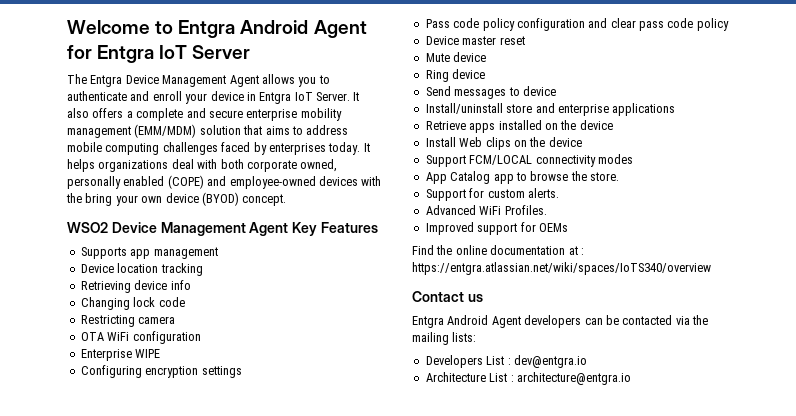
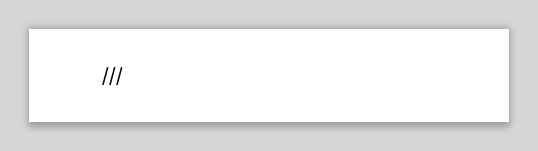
- Welcome to Entgra Android Agent for Entgra IoT Server
- The Entgra Device Management Agent allows you to authenticate and enroll your device in Entgra IoT Server. It also offers a complete and secure enterprise mobility management (EMM/MDM) solution that aims to address mobile computing challenges faced by enterprises today. It helps organizations deal with both corporate owned, personally enabled (COPE) and employee-owned devices with the bring your own device (BYOD) concept.
- WSO2 Device Management Agent Key Features
- Supports app management
- Device location tracking
- Retrieving device info
- Changing lock code
- Restricting camera
- OTA WiFi configuration
- Enterprise WIPE
- Configuring encryption settings
- Pass code policy configuration and clear pass code policy
- Device master reset
- Mute device
- Ring device
- Send messages to device
- Install/uninstall store and enterprise applications
- Retrieve apps installed on the device
- Install Web clips on the device
- Support FCM/LOCAL connectivity modes
- App Catalog app to browse the store.
- Support for custom alerts.
- Advanced WiFi Profiles.
- Improved support for OEMs
- Find the online documentation at : https://entgra.atlassian.net/wiki/spaces/IoTS340/overview
- Contact us
- Entgra Android Agent developers can be contacted via the mailing lists:
- Developers List : dev@entgra.io
- Architecture List : architecture@entgra.io
+ ///

